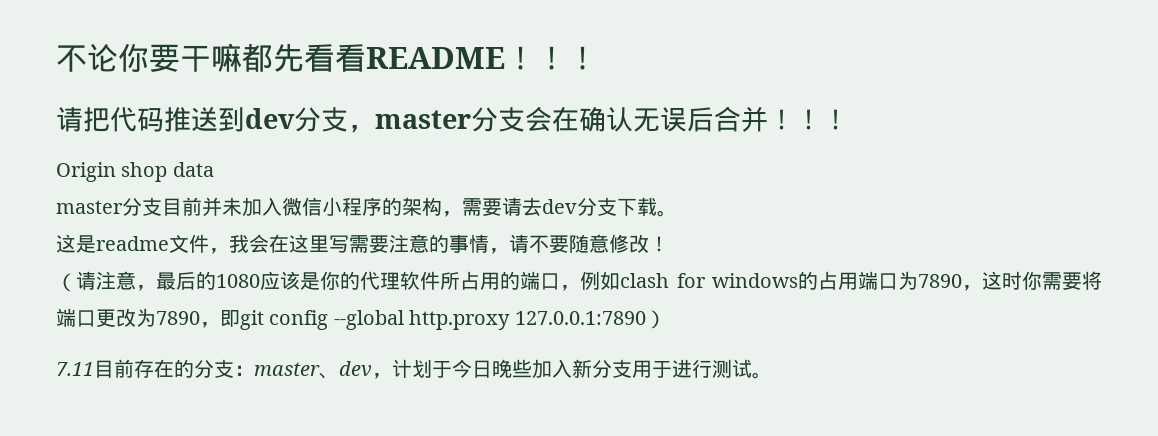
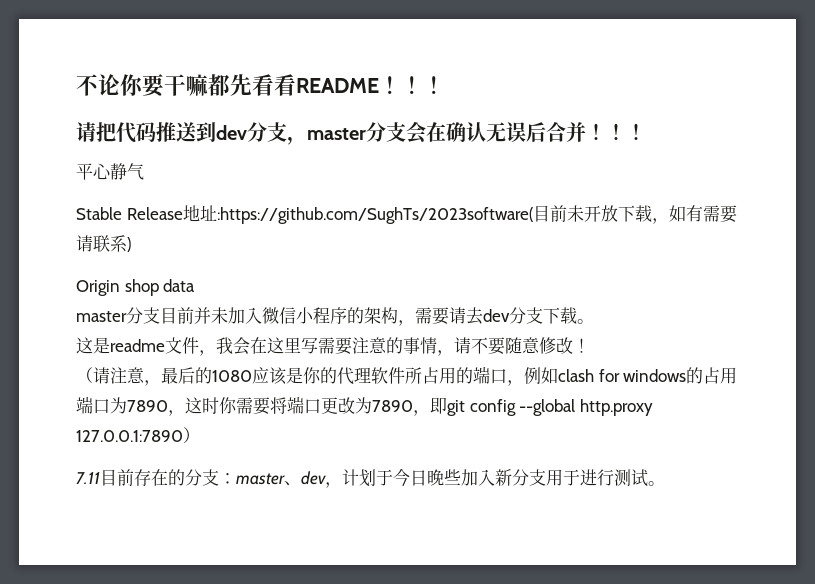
+ 平心静气
+ Stable Release地址:https://github.com/SughTs/2023software(目前未开放下载，如有需要请联系)

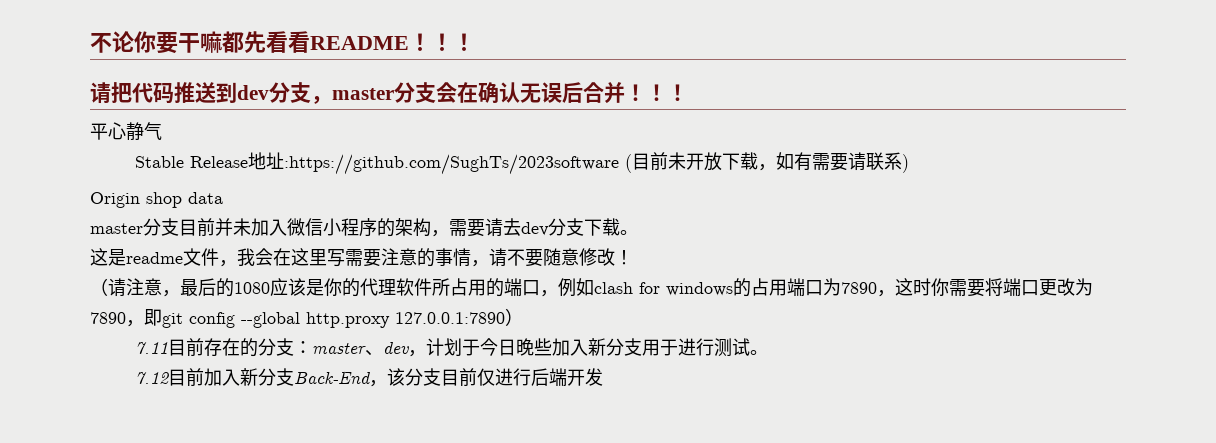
- Stable Release地址:https://github.com/SughTs/2023software(目前未开放下载，如有需要请联系)
+ Stable Release地址:https://github.com/SughTs/2023software (目前未开放下载，如有需要请联系)
+ 7.12目前加入新分支Back-End，该分支目前仅进行后端开发

